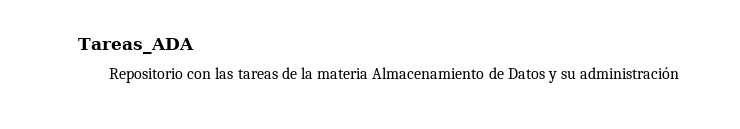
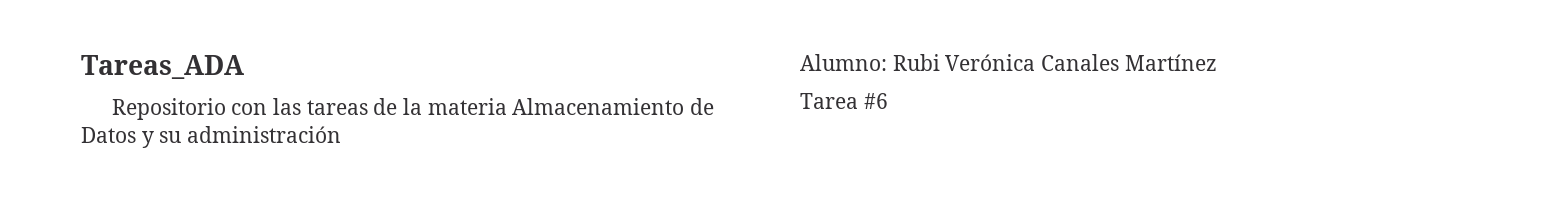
+ Alumno: Rubi Verónica Canales Martínez
+ Tarea #6

